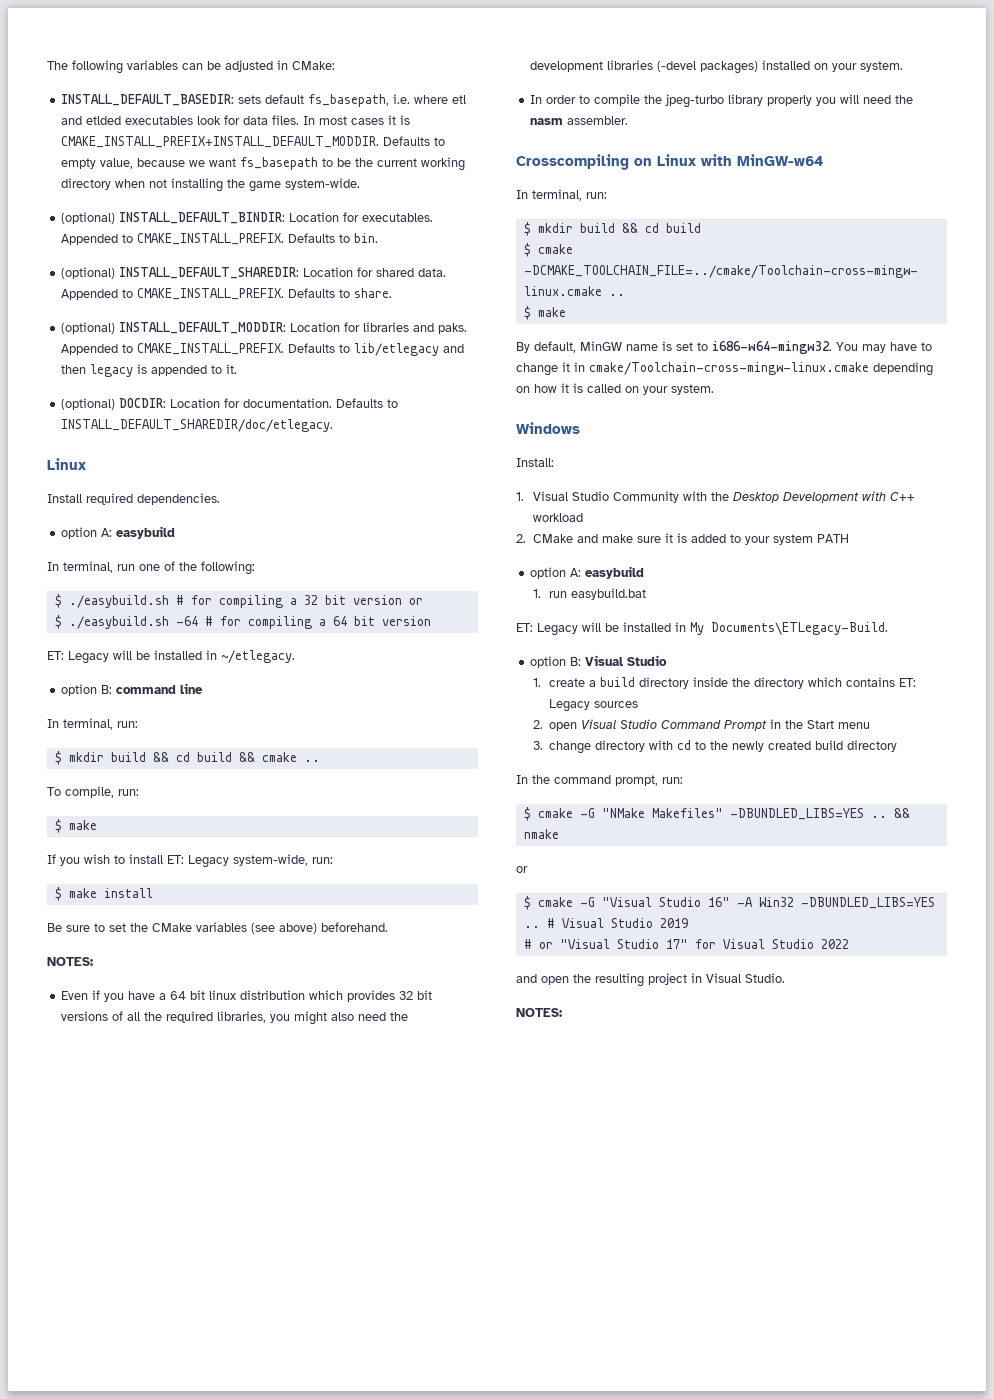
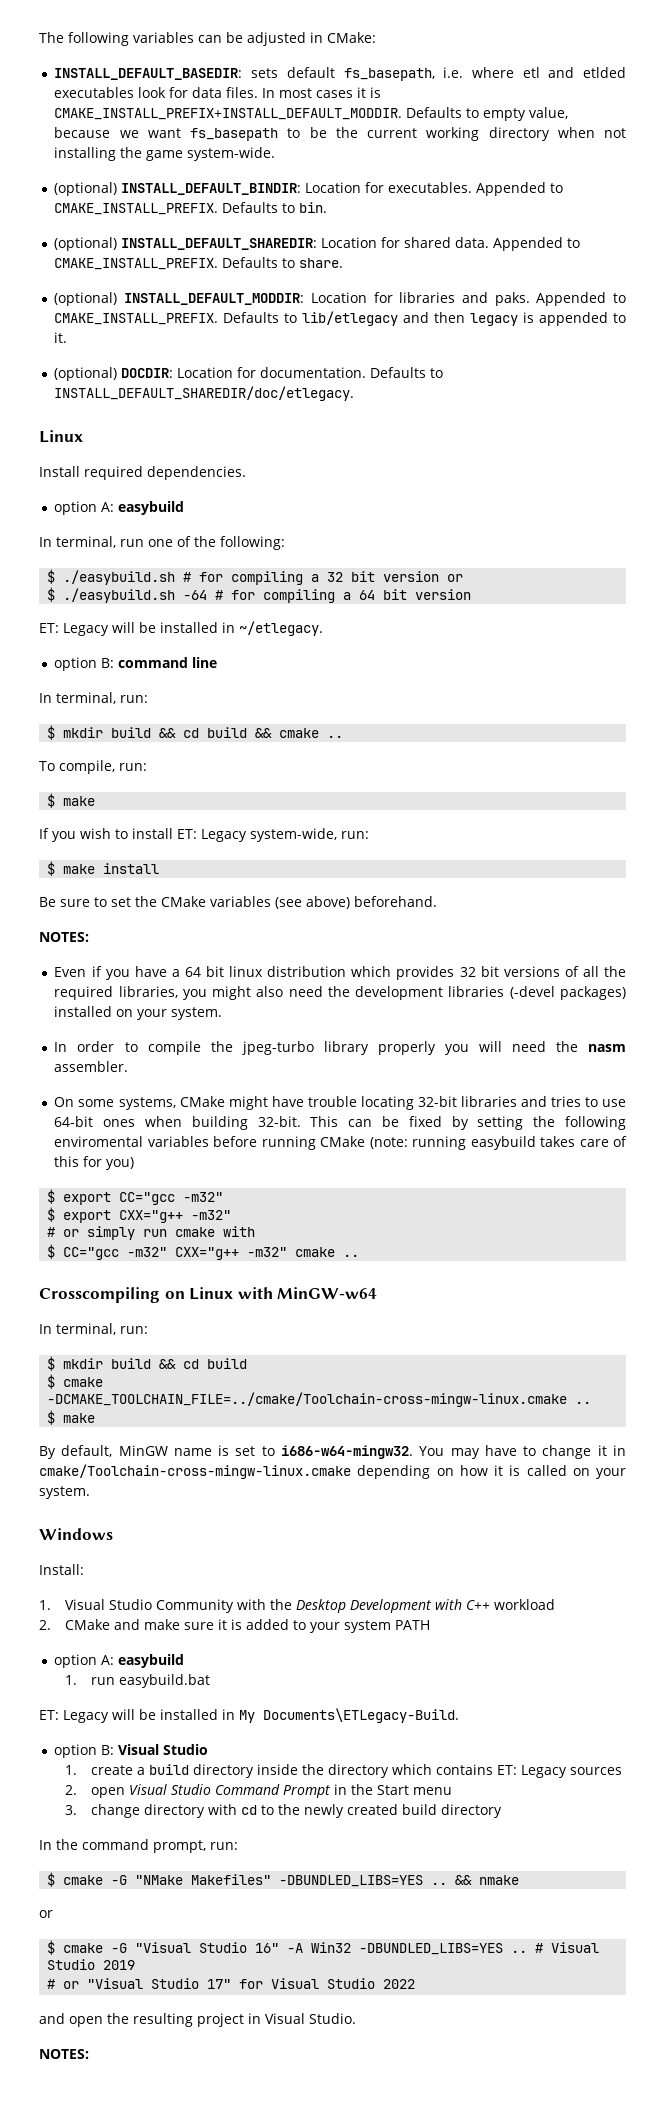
+ On some systems, CMake might have trouble locating 32-bit libraries and tries to use 64-bit ones when building 32-bit. This can be fixed by setting the following enviromental variables before running CMake (note: running easybuild takes care of this for you)
+ $ export CC="gcc -m32"
+ $ export CXX="g++ -m32"
+ # or simply run cmake with
+ $ CC="gcc -m32" CXX="g++ -m32" cmake ..

